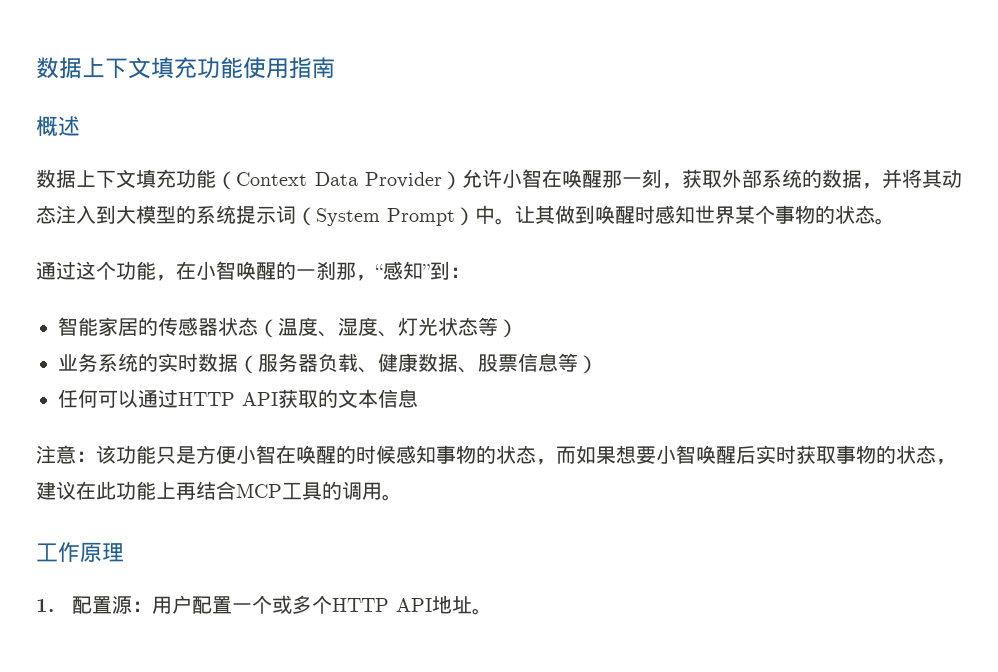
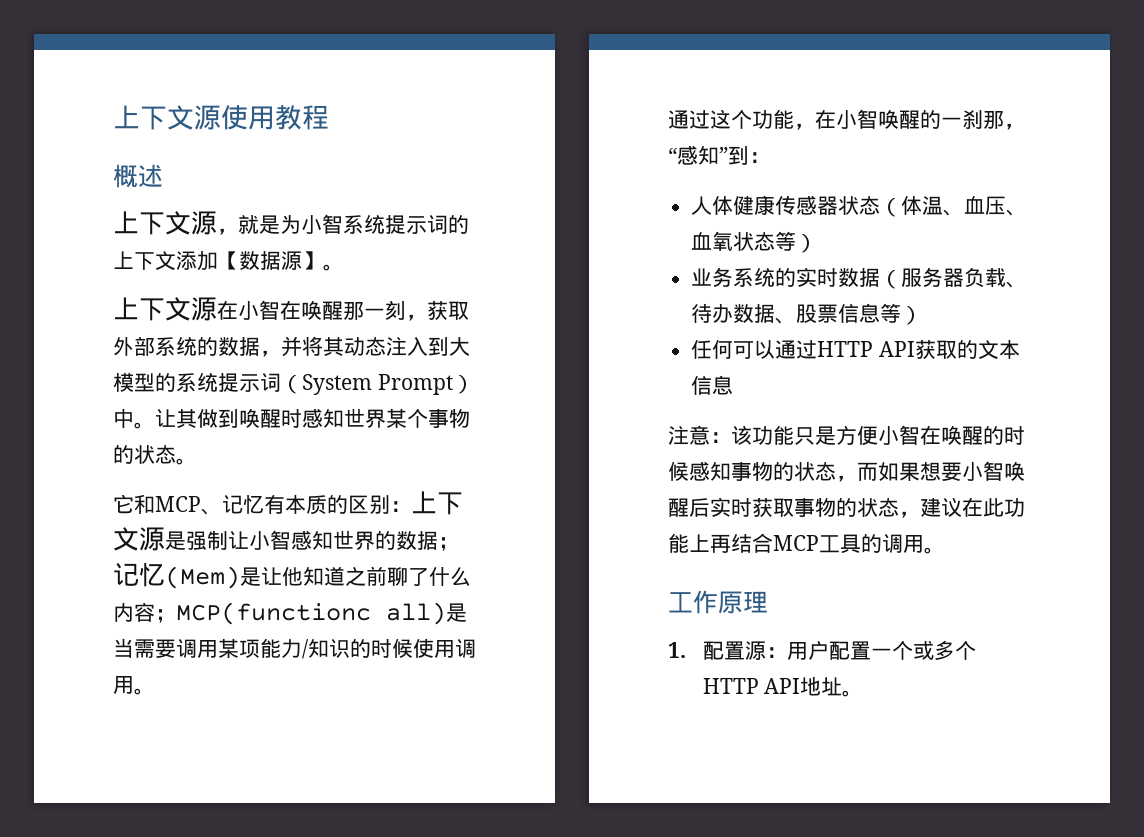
- 数据上下文填充功能使用指南
+ 上下文源使用教程
  概述
- 数据上下文填充功能（Context Data Provider）允许小智在唤醒那一刻，获取外部系统的数据，并将其动态注入到大模型的系统提示词（System Prompt）中。
+ 上下文源，就是为小智系统提示词的上下文添加【数据源】。
+ 上下文源在小智在唤醒那一刻，获取外部系统的数据，并将其动态注入到大模型的系统提示词（System Prompt）中。
+ 它和MCP、记忆有本质的区别：上下文源是强制让小智感知世界的数据；记忆(Mem)是让他知道之前聊了什么内容；MCP(functionc all)是当需要调用某项能力/知识的时候使用调用。
- 智能家居的传感器状态（温度、湿度、灯光状态等）
+ 人体健康传感器状态（体温、血压、血氧状态等）
- 业务系统的实时数据（服务器负载、健康数据、股票信息等）
+ 业务系统的实时数据（服务器负载、待办数据、股票信息等）

